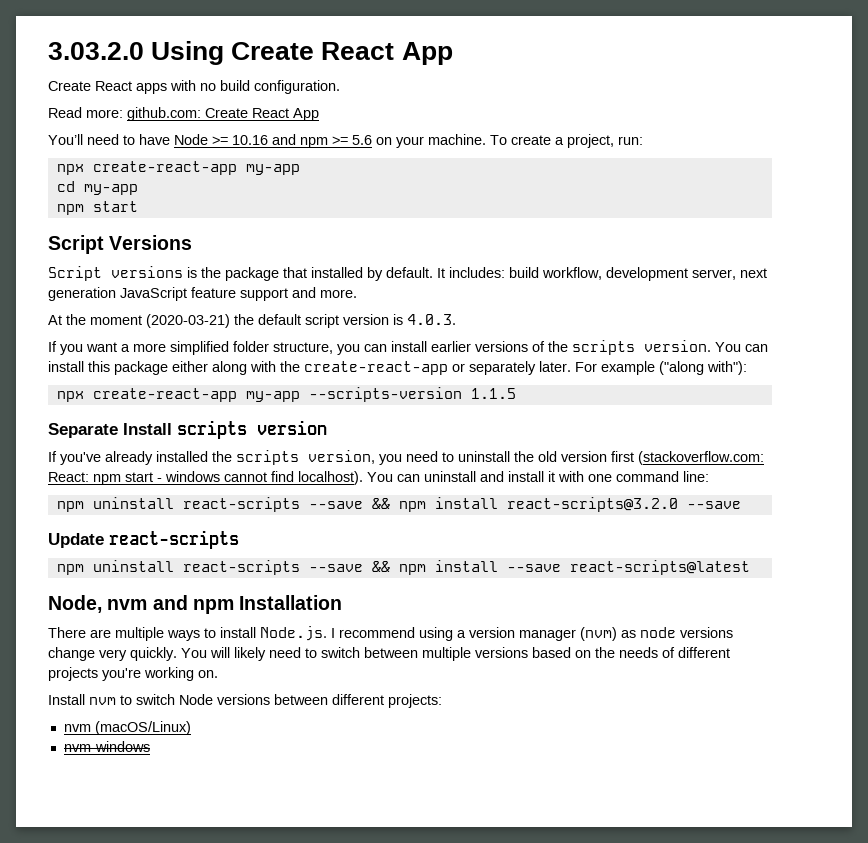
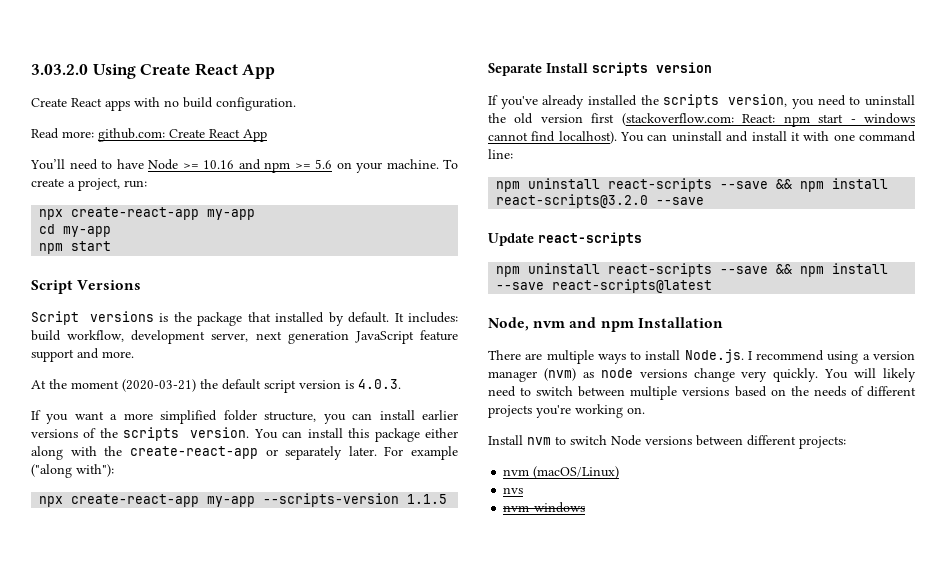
+ nvs

